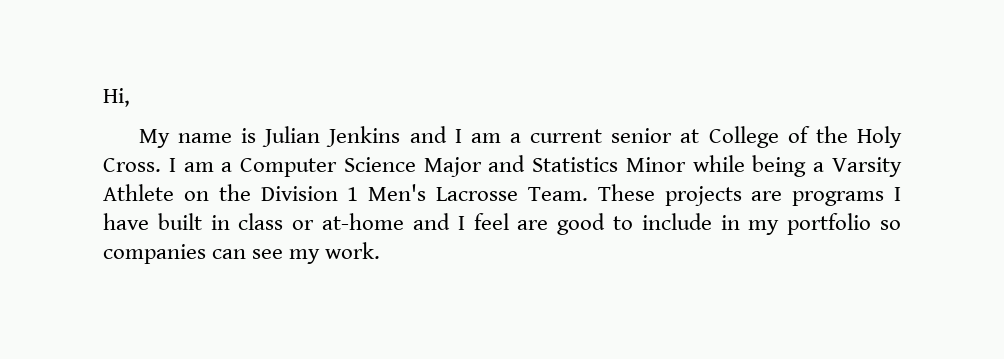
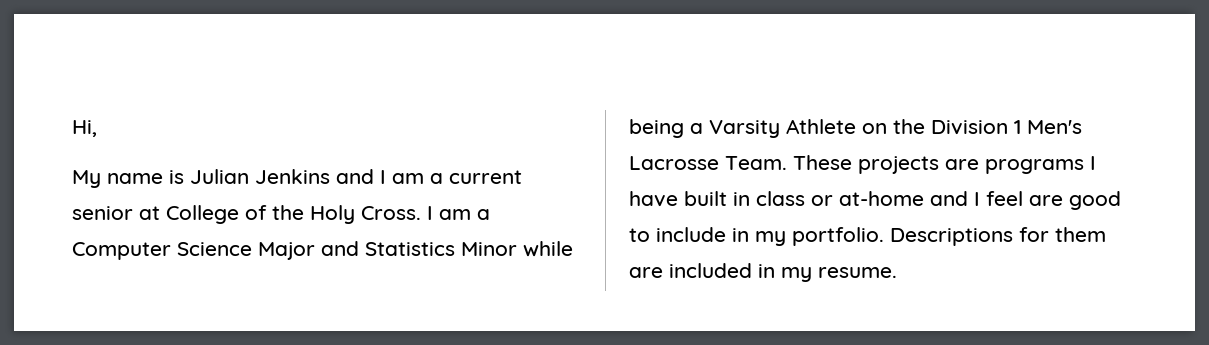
- These projects are programs I have built in class or at-home and I feel are good to include in my portfolio so companies can see my work.
+ These projects are programs I have built in class or at-home and I feel are good to include in my portfolio. Descriptions for them are included in my resume.

